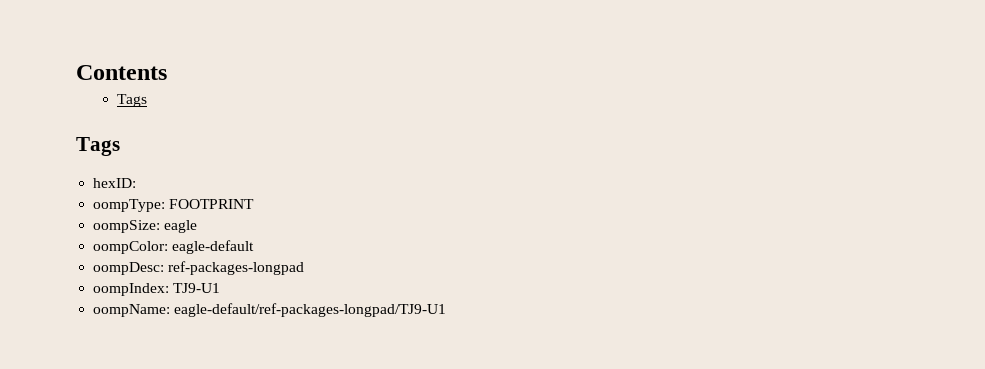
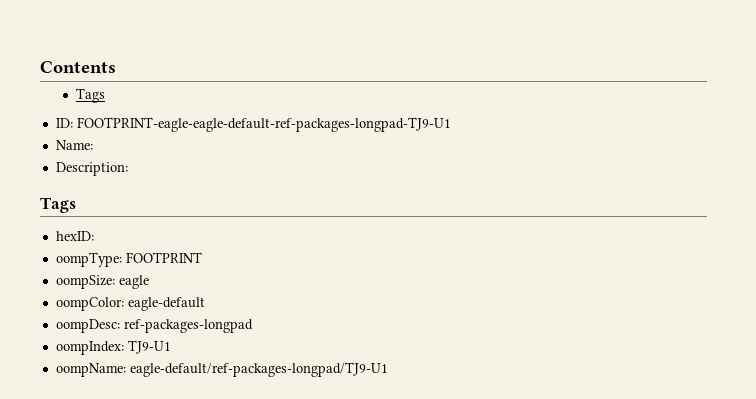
+ ID: FOOTPRINT-eagle-eagle-default-ref-packages-longpad-TJ9-U1
+ Name:
+ Description:

